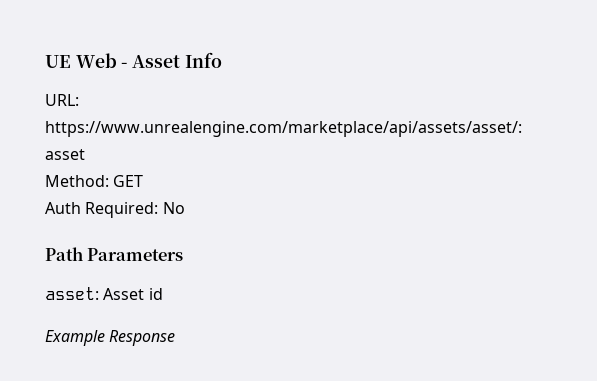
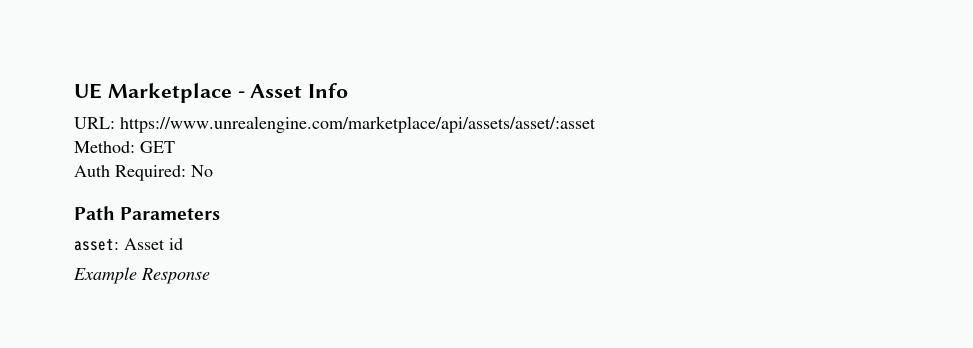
- UE Web - Asset Info
+ UE Marketplace - Asset Info

